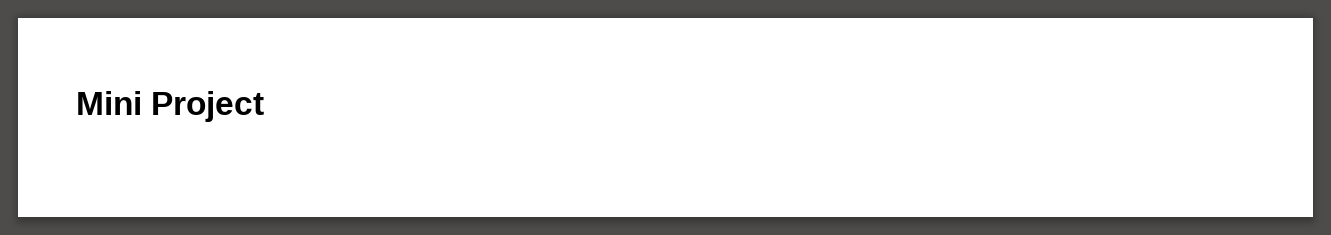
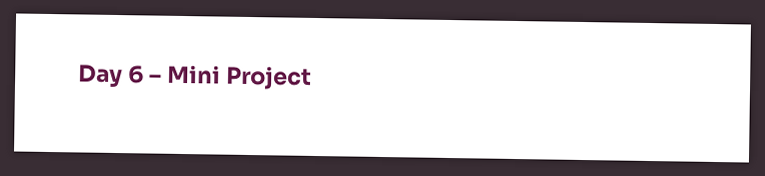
- Mini Project
+ Day 6 – Mini Project

